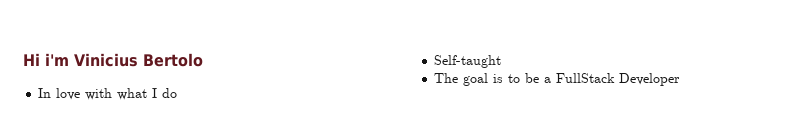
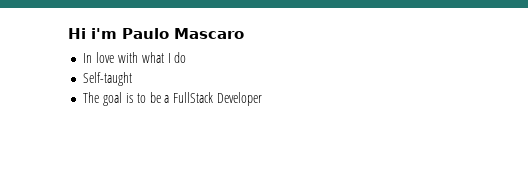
- Hi i'm Vinicius Bertolo
+ Hi i'm Paulo Mascaro

